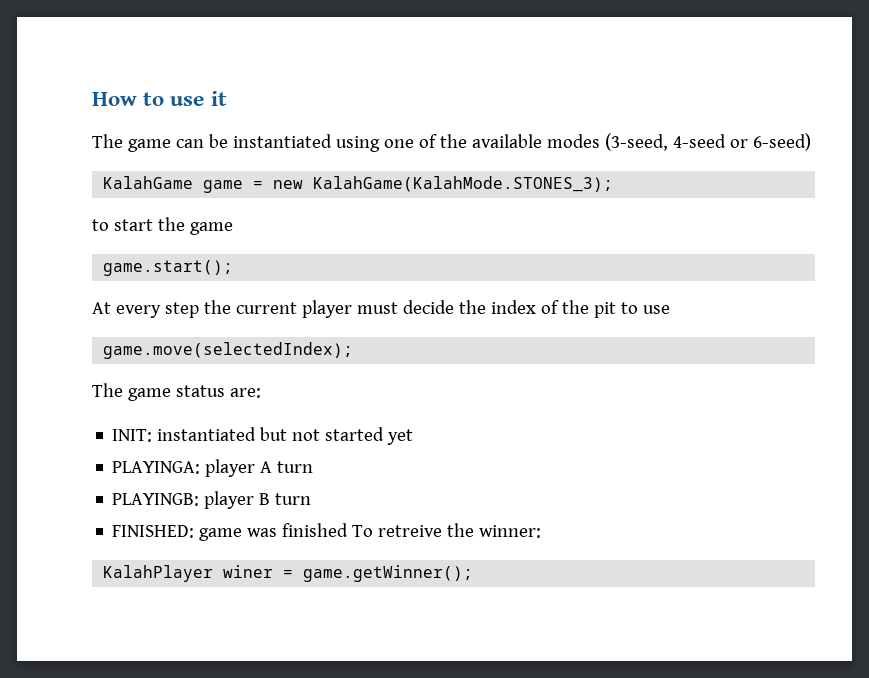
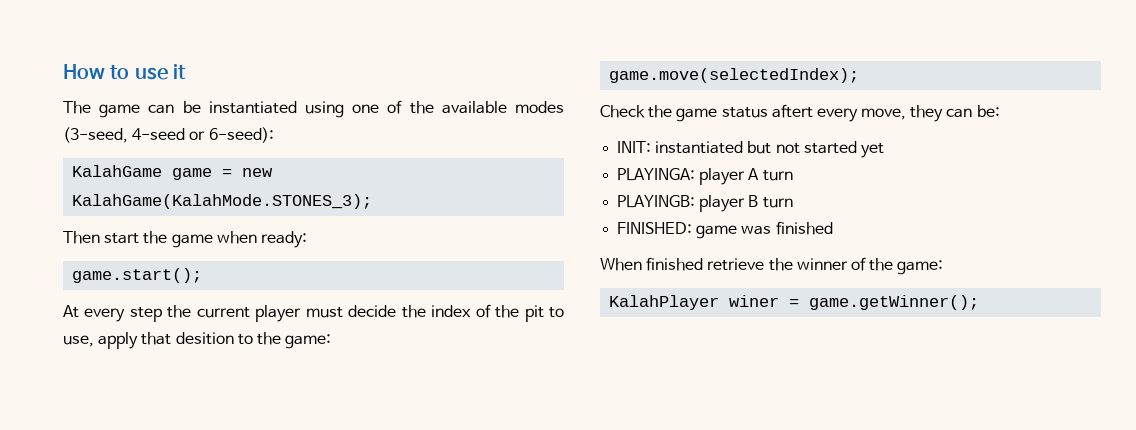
- The game can be instantiated using one of the available modes (3-seed, 4-seed or 6-seed)
+ The game can be instantiated using one of the available modes (3-seed, 4-seed or 6-seed):
- to start the game
+ Then start the game when ready:
- At every step the current player must decide the index of the pit to use
+ At every step the current player must decide the index of the pit to use, apply that desition to the game:
  game.move(selectedIndex);
- The game status are:
+ Check the game status aftert every move, they can be:
- FINISHED: game was finished To retreive the winner:
+ FINISHED: game was finished
+ When finished retrieve the winner of the game:

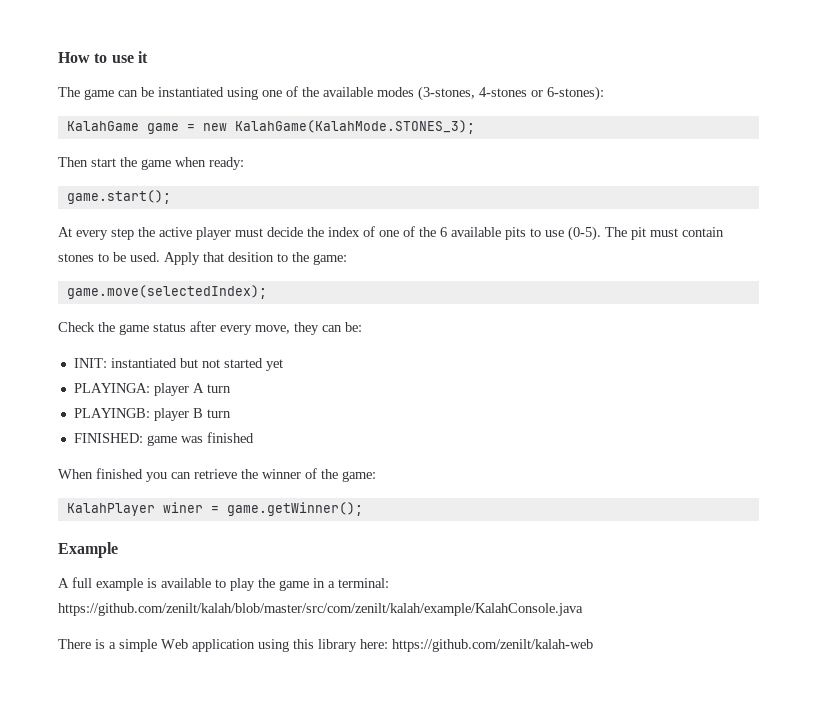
- The game can be instantiated using one of the available modes (3-seed, 4-seed or 6-seed):
+ The game can be instantiated using one of the available modes (3-stones, 4-stones or 6-stones):
- At every step the current player must decide the index of the pit to use, apply that desition to the game:
+ At every step the active player must decide the index of one of the 6 available pits to use (0-5). The pit must contain stones to be used. Apply that desition to the game:
- Check the game status aftert every move, they can be:
+ Check the game status after every move, they can be:
- When finished retrieve the winner of the game:
+ When finished you can retrieve the winner of the game:
+ Example
+ A full example is available to play the game in a terminal: https://github.com/zenilt/kalah/blob/master/src/com/zenilt/kalah/example/KalahConsole.java
+ There is a simple Web application using this library here: https://github.com/zenilt/kalah-web

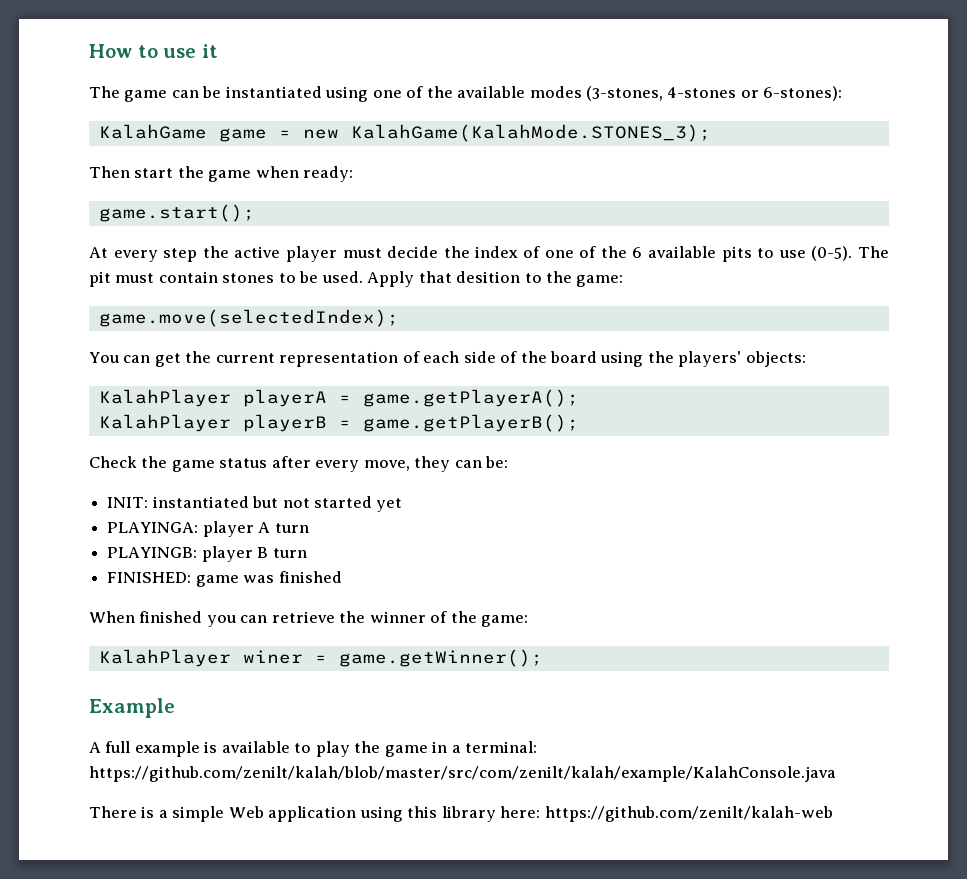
+ You can get the current representation of each side of the board using the players' objects:
+ KalahPlayer playerA = game.getPlayerA();
+ KalahPlayer playerB = game.getPlayerB();

